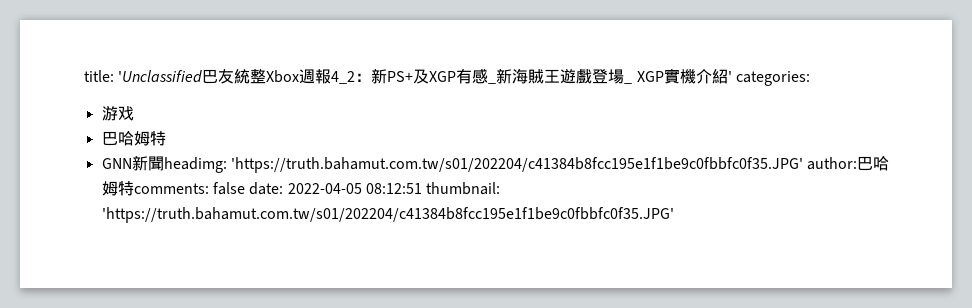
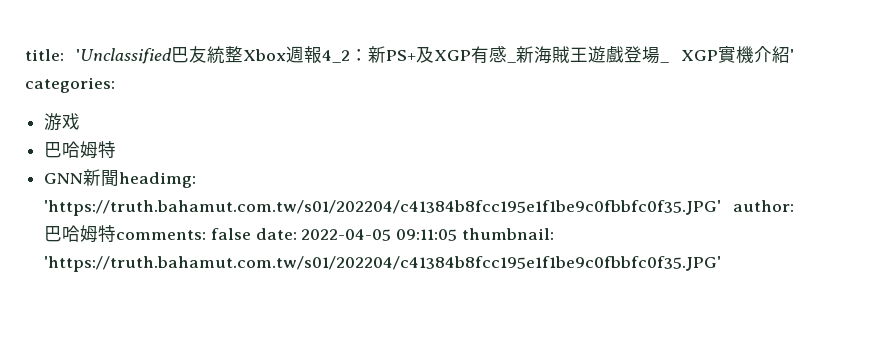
- GNN新聞headimg: 'https://truth.bahamut.com.tw/s01/202204/c41384b8fcc195e1f1be9c0fbbfc0f35.JPG' author:巴哈姆特comments: false date: 2022-04-05 08:12:51 thumbnail: 'https://truth.bahamut.com.tw/s01/202204/c41384b8fcc195e1f1be9c0fbbfc0f35.JPG'
+ GNN新聞headimg: 'https://truth.bahamut.com.tw/s01/202204/c41384b8fcc195e1f1be9c0fbbfc0f35.JPG' author:巴哈姆特comments: false date: 2022-04-05 09:11:05 thumbnail: 'https://truth.bahamut.com.tw/s01/202204/c41384b8fcc195e1f1be9c0fbbfc0f35.JPG'

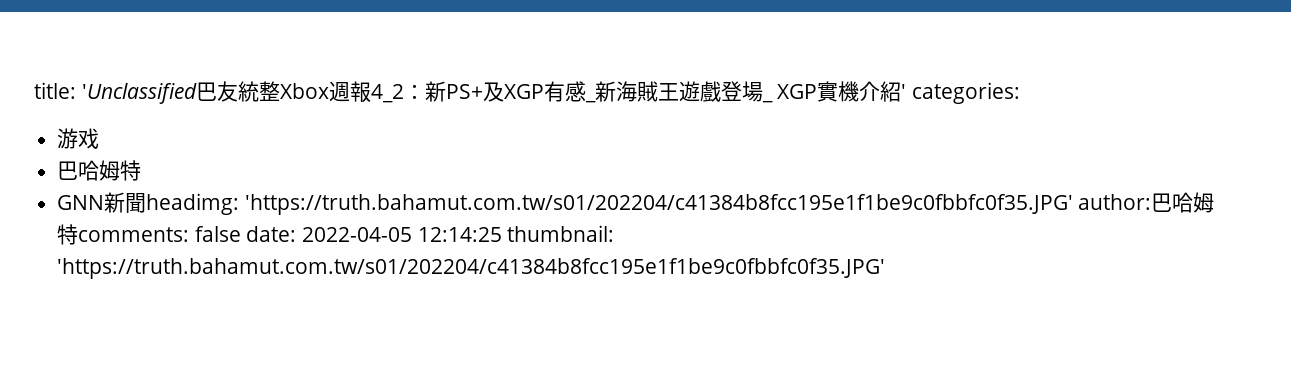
- GNN新聞headimg: 'https://truth.bahamut.com.tw/s01/202204/c41384b8fcc195e1f1be9c0fbbfc0f35.JPG' author:巴哈姆特comments: false date: 2022-04-05 09:11:05 thumbnail: 'https://truth.bahamut.com.tw/s01/202204/c41384b8fcc195e1f1be9c0fbbfc0f35.JPG'
+ GNN新聞headimg: 'https://truth.bahamut.com.tw/s01/202204/c41384b8fcc195e1f1be9c0fbbfc0f35.JPG' author:巴哈姆特comments: false date: 2022-04-05 12:14:25 thumbnail: 'https://truth.bahamut.com.tw/s01/202204/c41384b8fcc195e1f1be9c0fbbfc0f35.JPG'

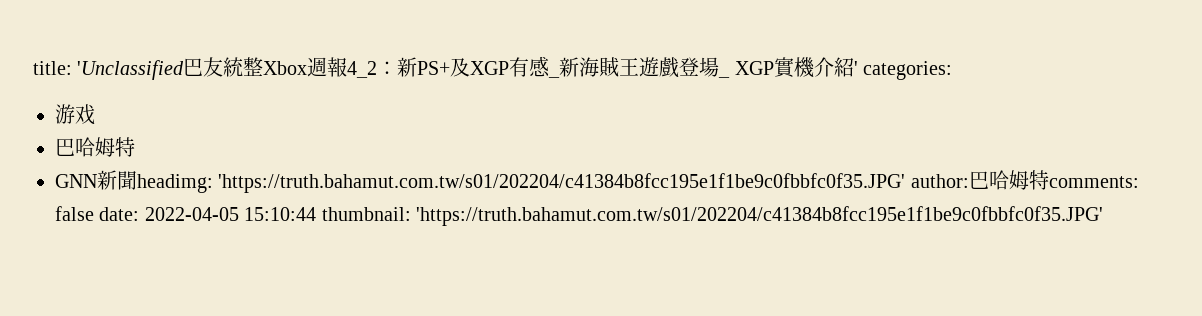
- GNN新聞headimg: 'https://truth.bahamut.com.tw/s01/202204/c41384b8fcc195e1f1be9c0fbbfc0f35.JPG' author:巴哈姆特comments: false date: 2022-04-05 12:14:25 thumbnail: 'https://truth.bahamut.com.tw/s01/202204/c41384b8fcc195e1f1be9c0fbbfc0f35.JPG'
+ GNN新聞headimg: 'https://truth.bahamut.com.tw/s01/202204/c41384b8fcc195e1f1be9c0fbbfc0f35.JPG' author:巴哈姆特comments: false date: 2022-04-05 15:10:44 thumbnail: 'https://truth.bahamut.com.tw/s01/202204/c41384b8fcc195e1f1be9c0fbbfc0f35.JPG'

